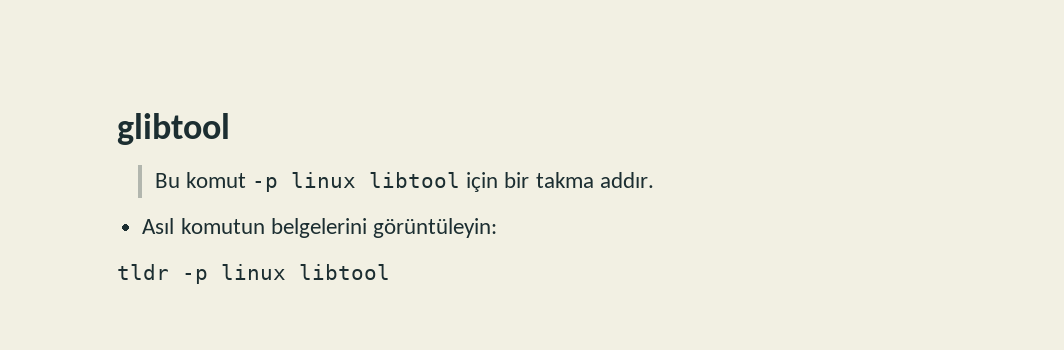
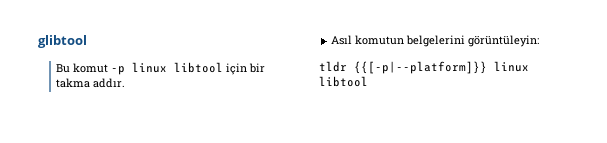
- tldr -p linux libtool
+ tldr {{[-p|--platform]}} linux libtool

